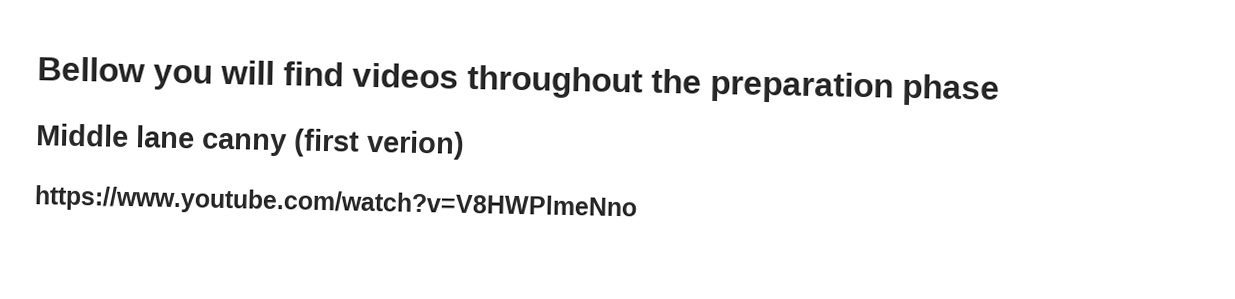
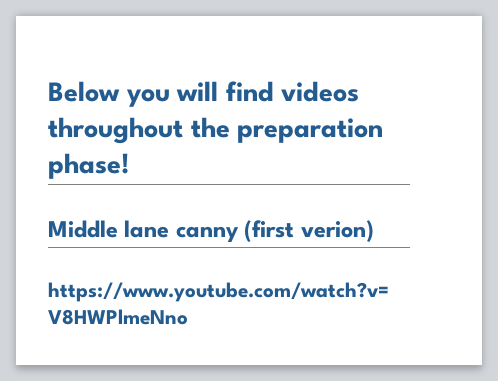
- Bellow you will find videos throughout the preparation phase
+ Below you will find videos throughout the preparation phase!

